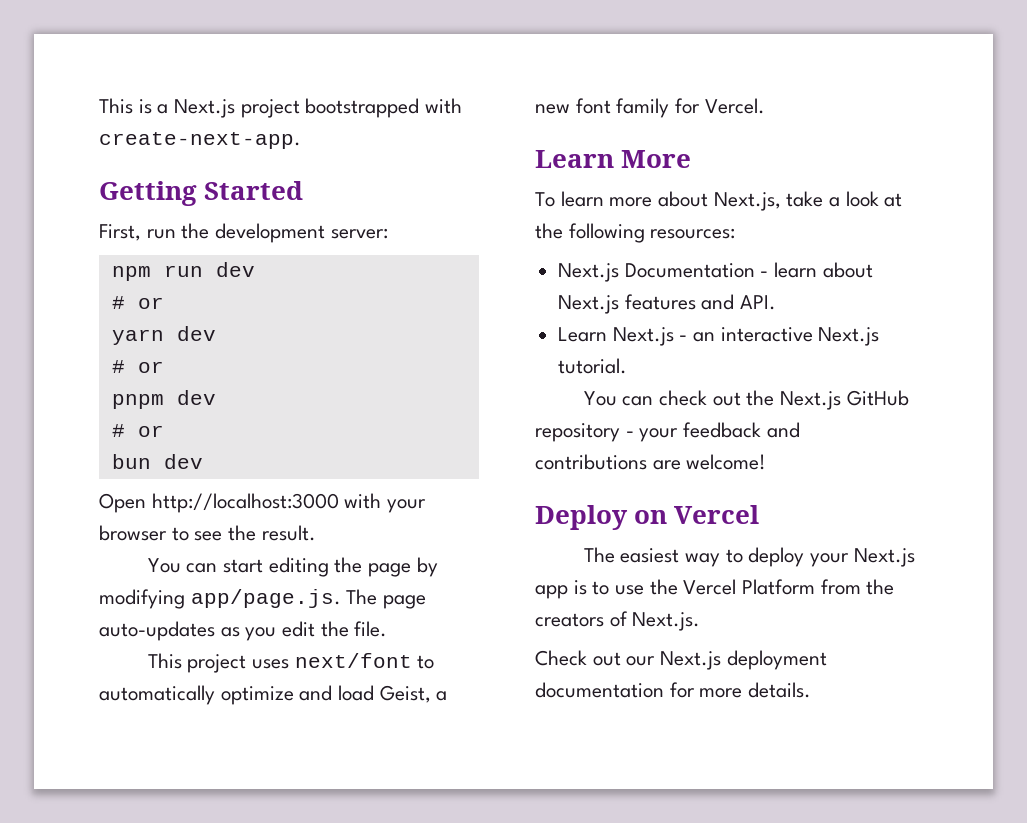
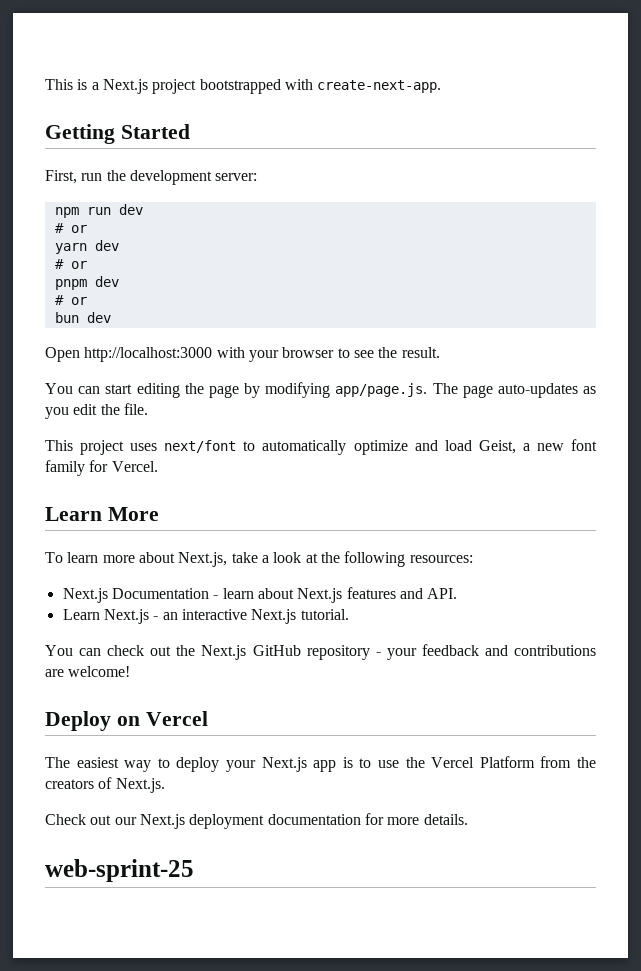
+ web-sprint-25

